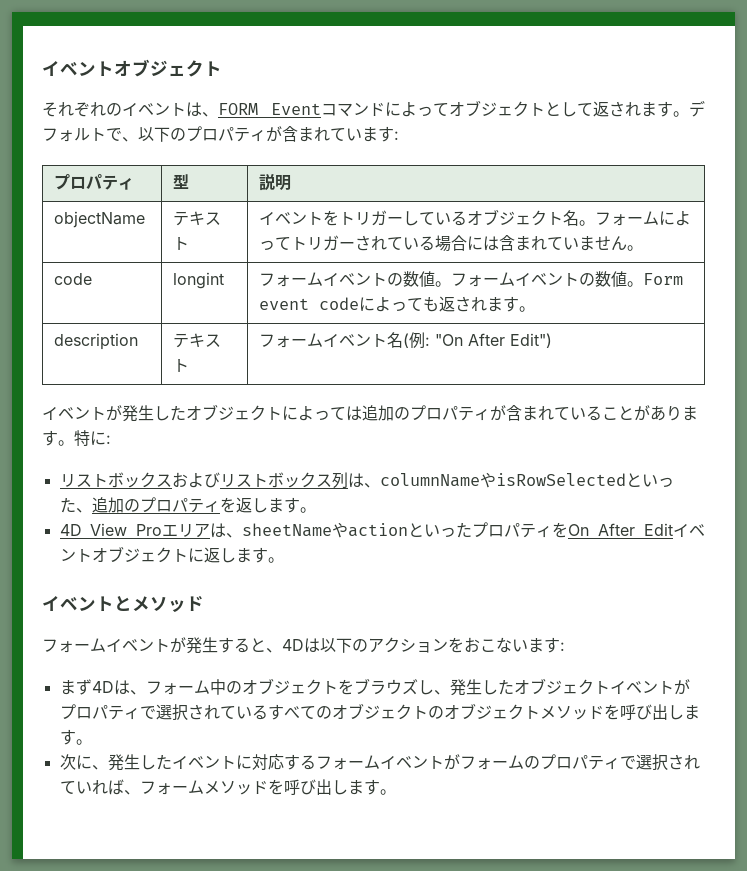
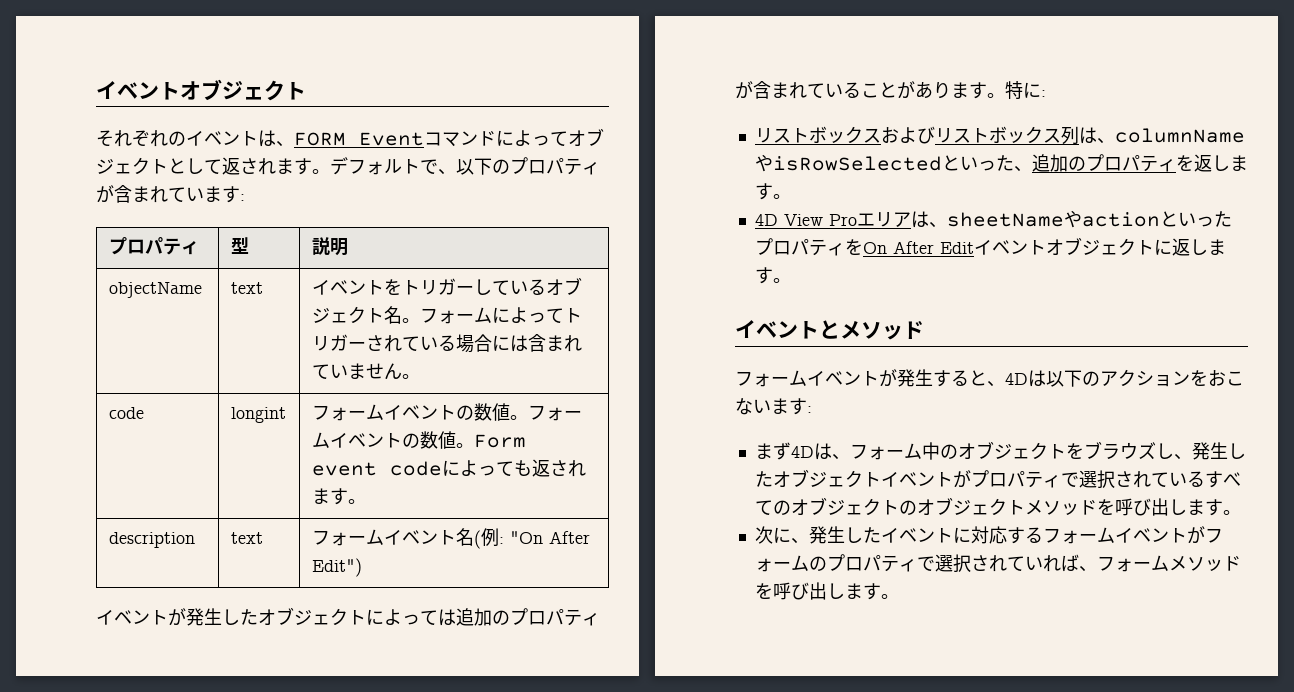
- objectName | テキスト | イベントをトリガーしているオブジェクト名。フォームによってトリガーされている場合には含まれていません。
+ objectName | text | イベントをトリガーしているオブジェクト名。フォームによってトリガーされている場合には含まれていません。
- description | テキスト | フォームイベント名(例: "On After Edit")
+ description | text | フォームイベント名(例: "On After Edit")

